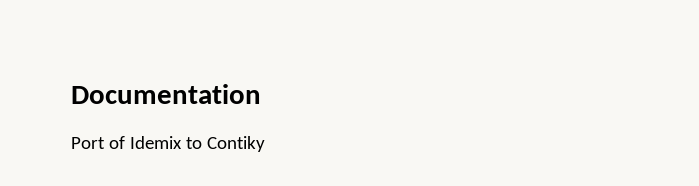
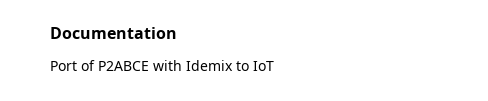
- Port of Idemix to Contiky
+ Port of P2ABCE with Idemix to IoT

